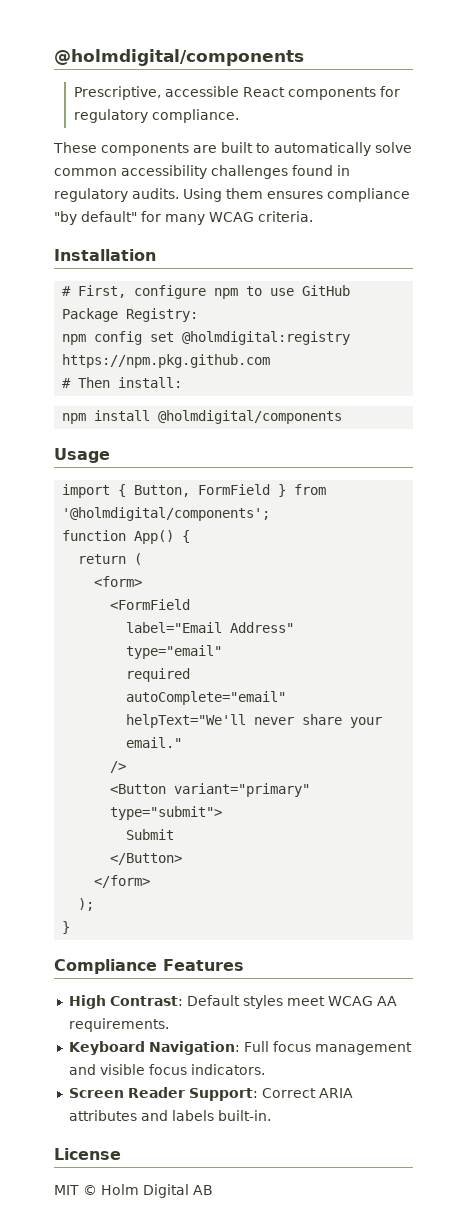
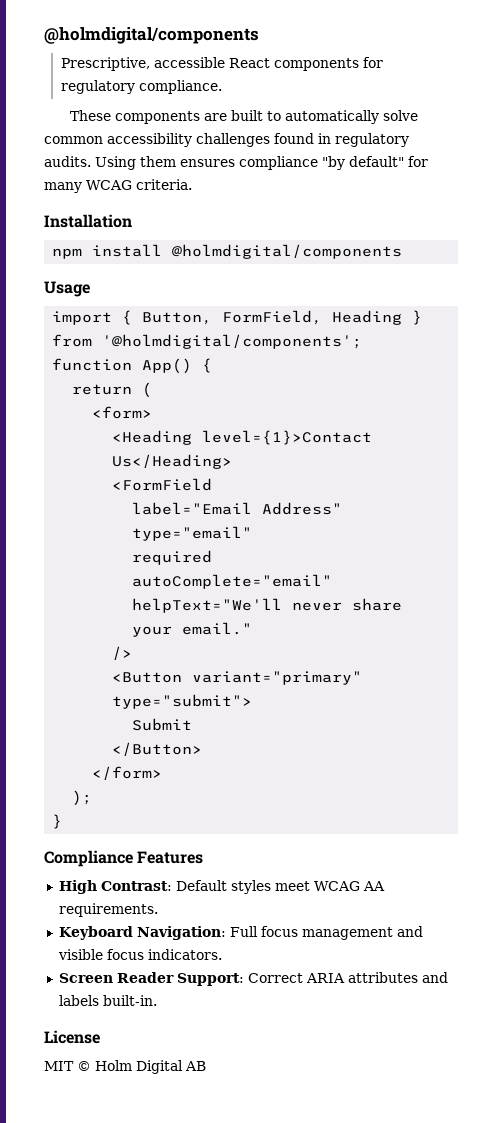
- # First, configure npm to use GitHub Package Registry:
- npm config set @holmdigital:registry https://npm.pkg.github.com
- # Then install:
- import { Button, FormField } from '@holmdigital/components';
+ import { Button, FormField, Heading } from '@holmdigital/components';
+ <Heading level={1}>Contact Us</Heading>

